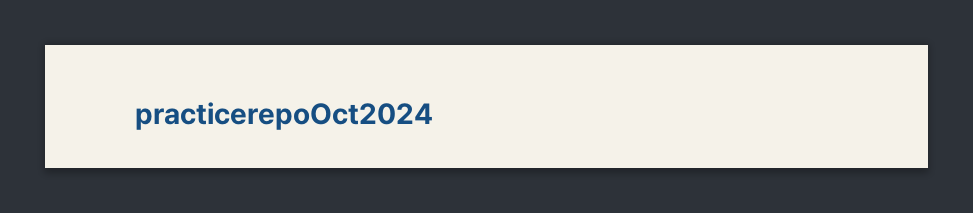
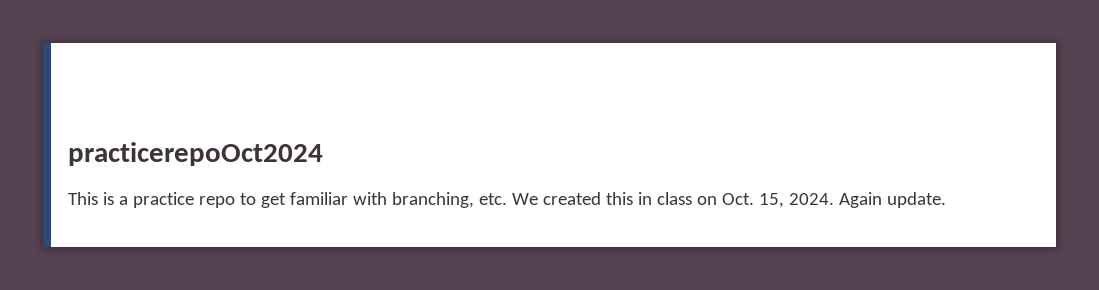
+ This is a practice repo to get familiar with branching, etc. We created this in class on Oct. 15, 2024. Again update.

